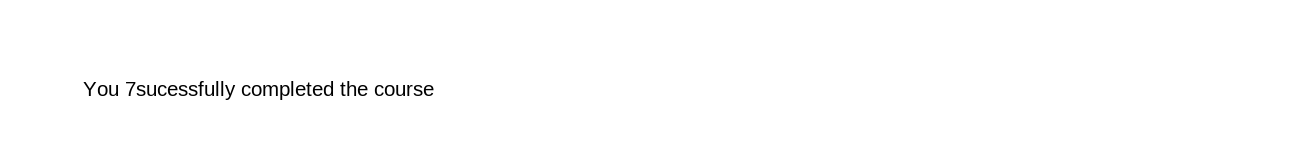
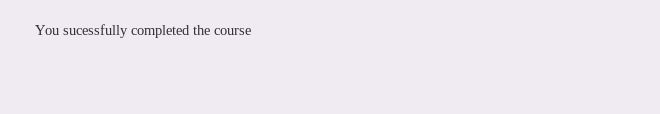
- You 7sucessfully completed the course
+ You sucessfully completed the course

